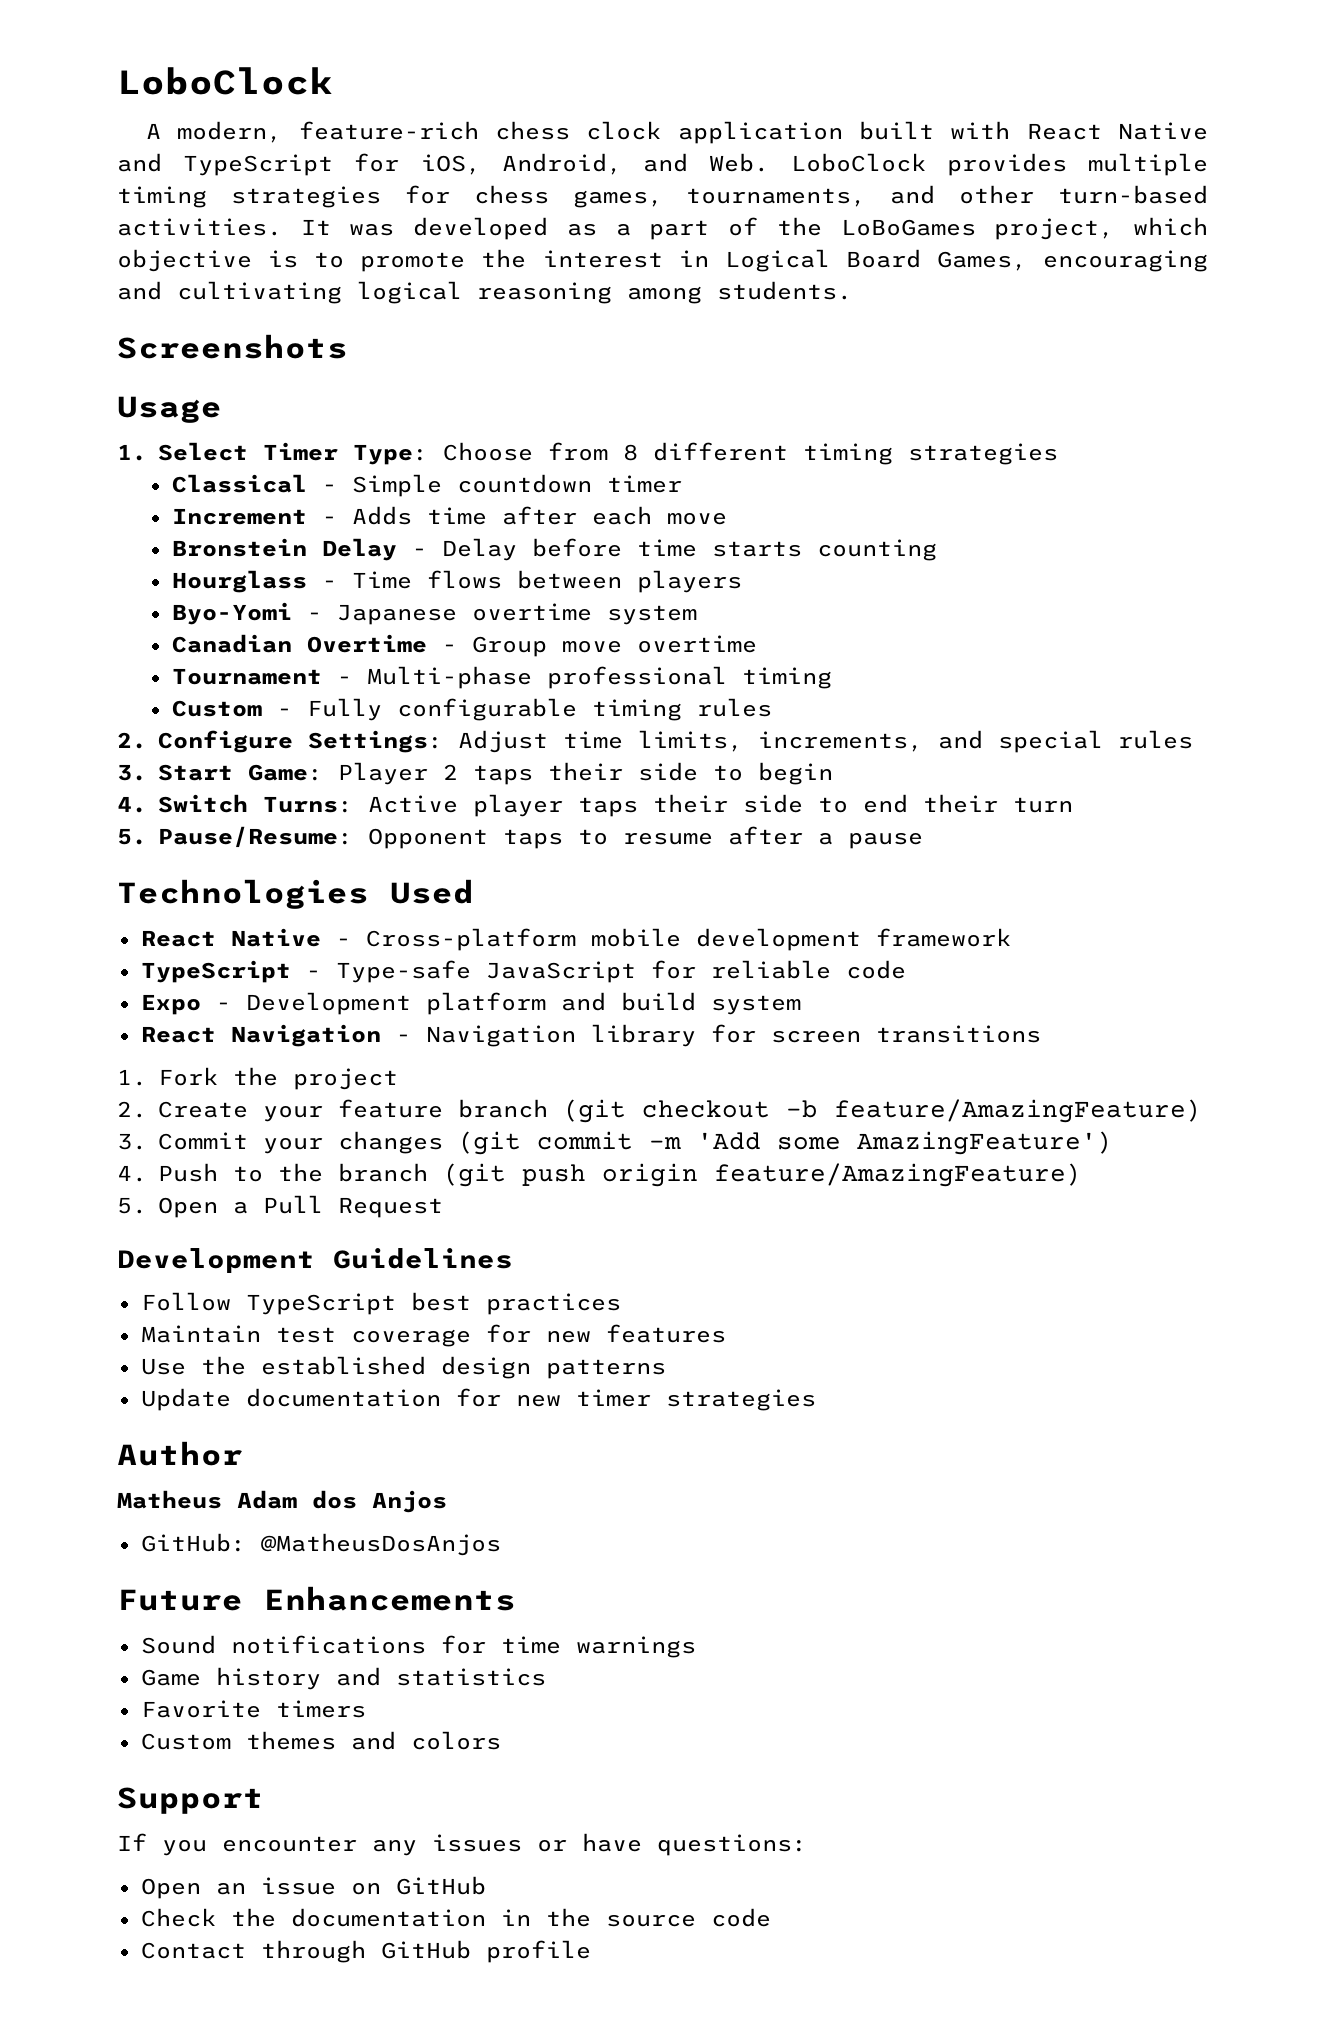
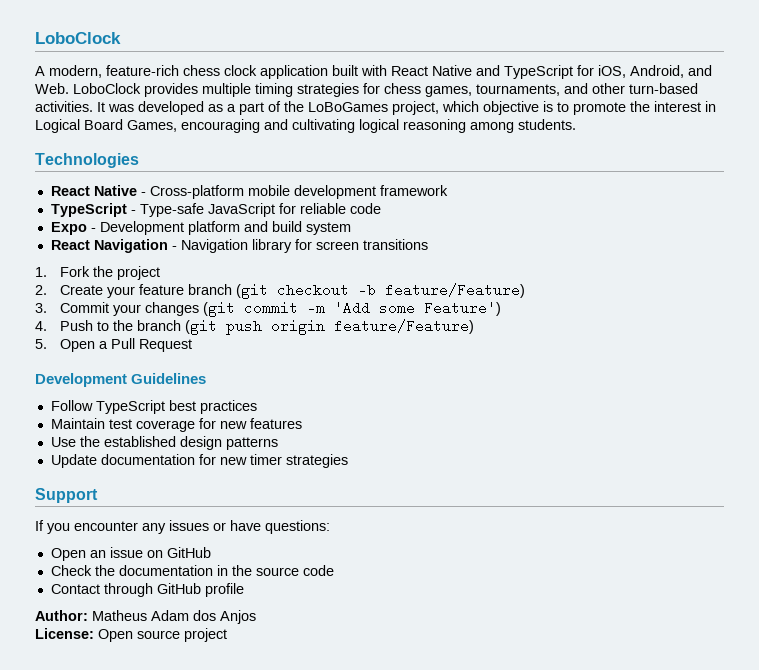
- Screenshots
- Usage
- 1. Select Timer Type: Choose from 8 different timing strategies
- Classical - Simple countdown timer
- Increment - Adds time after each move
- Bronstein Delay - Delay before time starts counting
- Hourglass - Time flows between players
- Byo-Yomi - Japanese overtime system
- Canadian Overtime - Group move overtime
- Tournament - Multi-phase professional timing
- Custom - Fully configurable timing rules
- 2. Configure Settings: Adjust time limits, increments, and special rules
- 3. Start Game: Player 2 taps their side to begin
- 4. Switch Turns: Active player taps their side to end their turn
- 5. Pause/Resume: Opponent taps to resume after a pause
- Technologies Used
+ Technologies
- 2. Create your feature branch (git checkout -b feature/AmazingFeature)
+ 2. Create your feature branch (git checkout -b feature/Feature)
- 3. Commit your changes (git commit -m 'Add some AmazingFeature')
+ 3. Commit your changes (git commit -m 'Add some Feature')
- 4. Push to the branch (git push origin feature/AmazingFeature)
+ 4. Push to the branch (git push origin feature/Feature)
- Author
- Matheus Adam dos Anjos
- GitHub: @MatheusDosAnjos
- Future Enhancements
- Sound notifications for time warnings
- Game history and statistics
- Favorite timers
- Custom themes and colors
+ Author: Matheus Adam dos Anjos
+ License: Open source project

